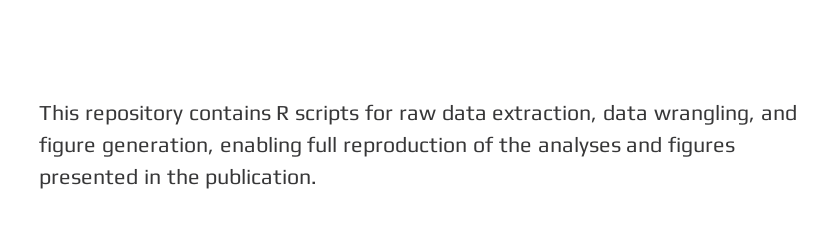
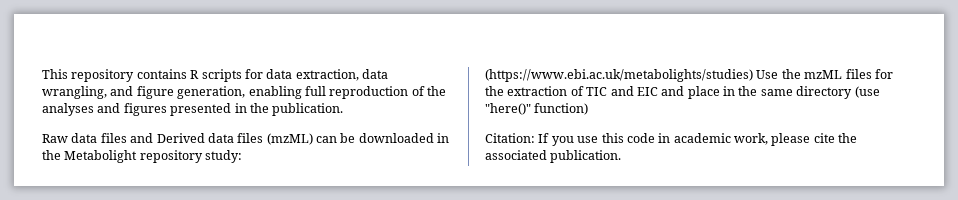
- This repository contains R scripts for raw data extraction, data wrangling, and figure generation, enabling full reproduction of the analyses and figures presented in the publication.
+ This repository contains R scripts for data extraction, data wrangling, and figure generation, enabling full reproduction of the analyses and figures presented in the publication.
+ Raw data files and Derived data files (mzML) can be downloaded in the Metabolight repository study: (https://www.ebi.ac.uk/metabolights/studies) Use the mzML files for the extraction of TIC and EIC and place in the same directory (use "here()" function)
+ Citation: If you use this code in academic work, please cite the associated publication.

